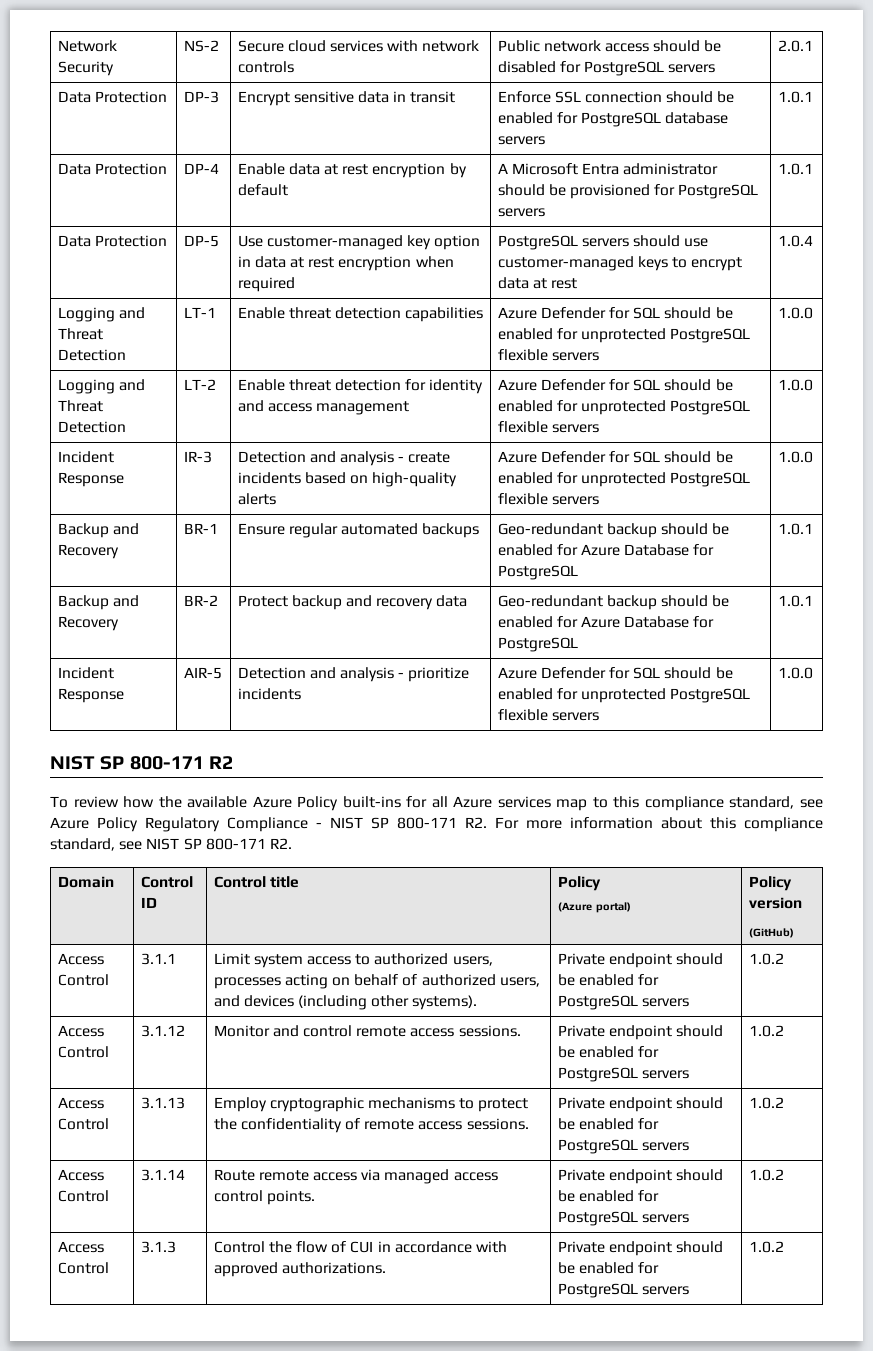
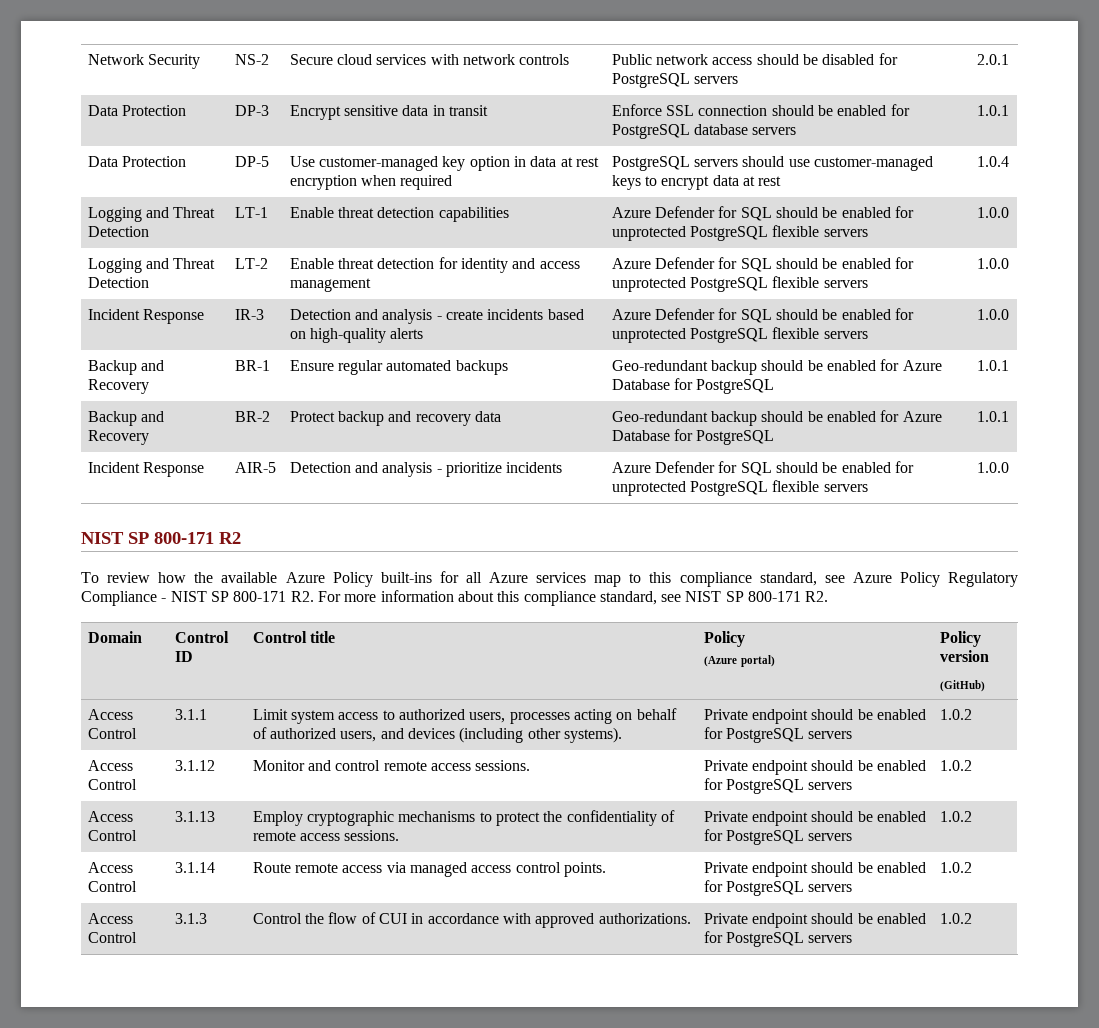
- Data Protection | DP-4 | Enable data at rest encryption by default | A Microsoft Entra administrator should be provisioned for PostgreSQL servers | 1.0.1

